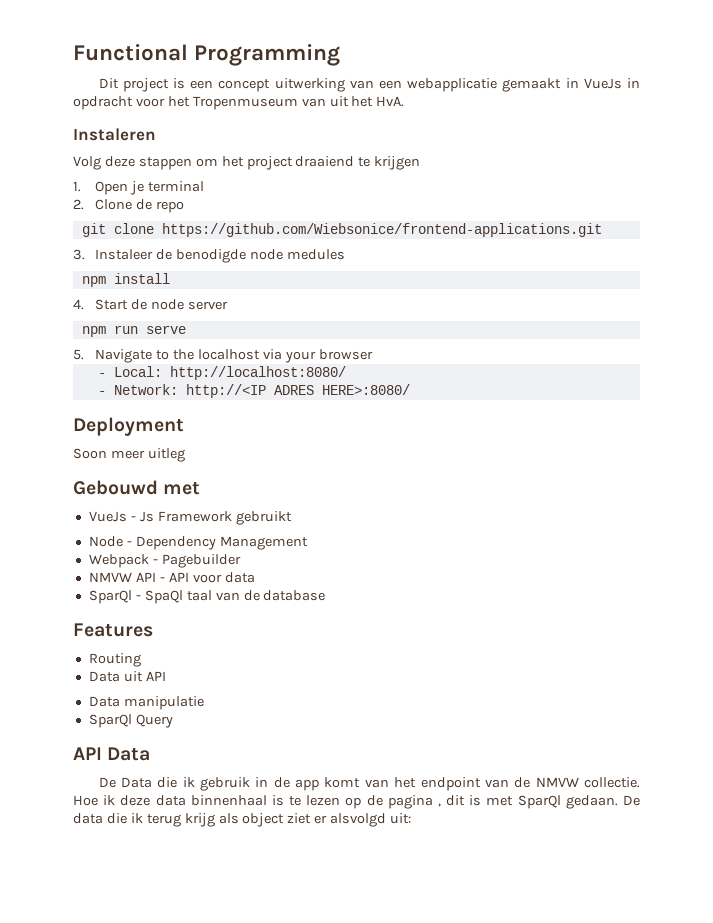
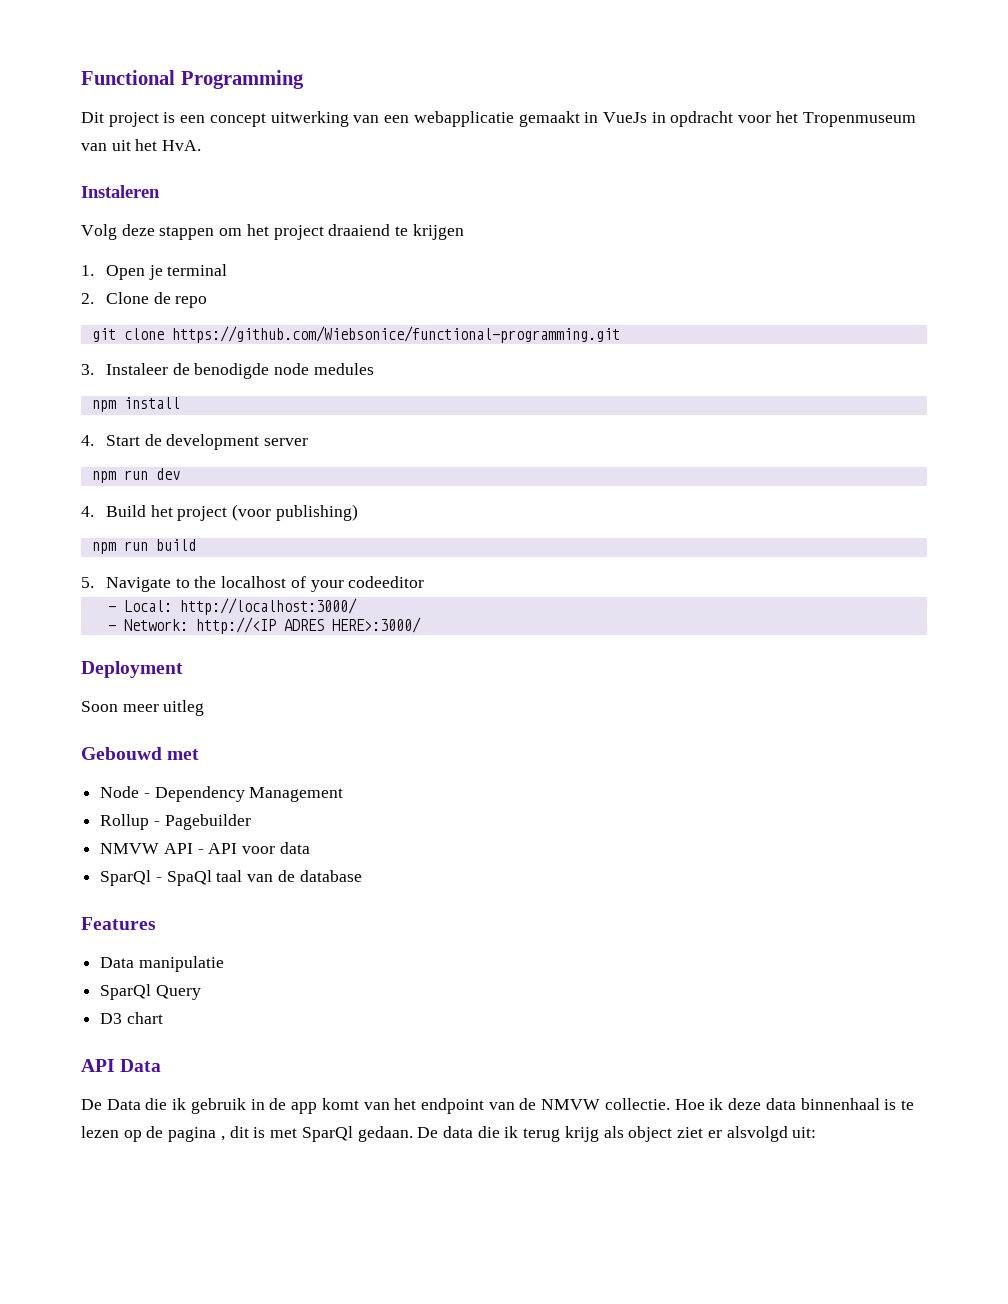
- git clone https://github.com/Wiebsonice/frontend-applications.git
+ git clone https://github.com/Wiebsonice/functional-programming.git
- 4. Start de node server
+ 4. Start de development server
- npm run serve
+ npm run dev
+ 4. Build het project (voor publishing)
+ npm run build
- 5. Navigate to the localhost via your browser
+ 5. Navigate to the localhost of your codeeditor
- - Local: http://localhost:8080/
+ - Local: http://localhost:3000/
- - Network: http://<IP ADRES HERE>:8080/
+ - Network: http://<IP ADRES HERE>:3000/
- VueJs - Js Framework gebruikt
- Webpack - Pagebuilder
+ Rollup - Pagebuilder
- Routing
- Data uit API
+ D3 chart

